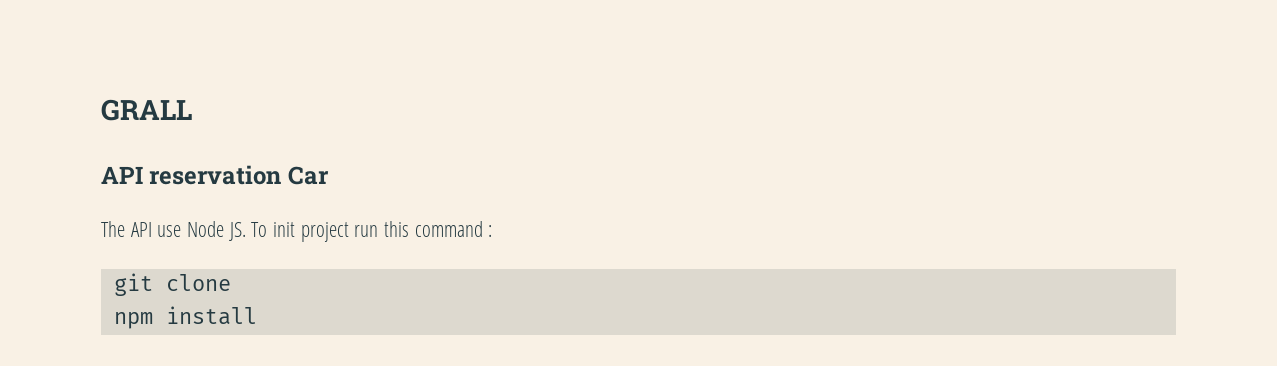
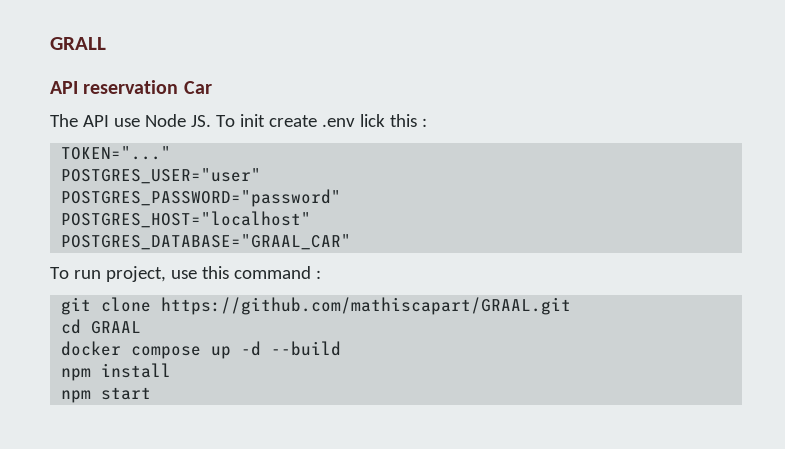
- The API use Node JS. To init project run this command :
+ The API use Node JS. To init create .env lick this :
+ TOKEN="..."
+ POSTGRES_USER="user"
+ POSTGRES_PASSWORD="password"
+ POSTGRES_HOST="localhost"
+ POSTGRES_DATABASE="GRAAL_CAR"
+ To run project, use this command :
- git clone
+ git clone https://github.com/mathiscapart/GRAAL.git
+ cd GRAAL
+ docker compose up -d --build
+ npm start

